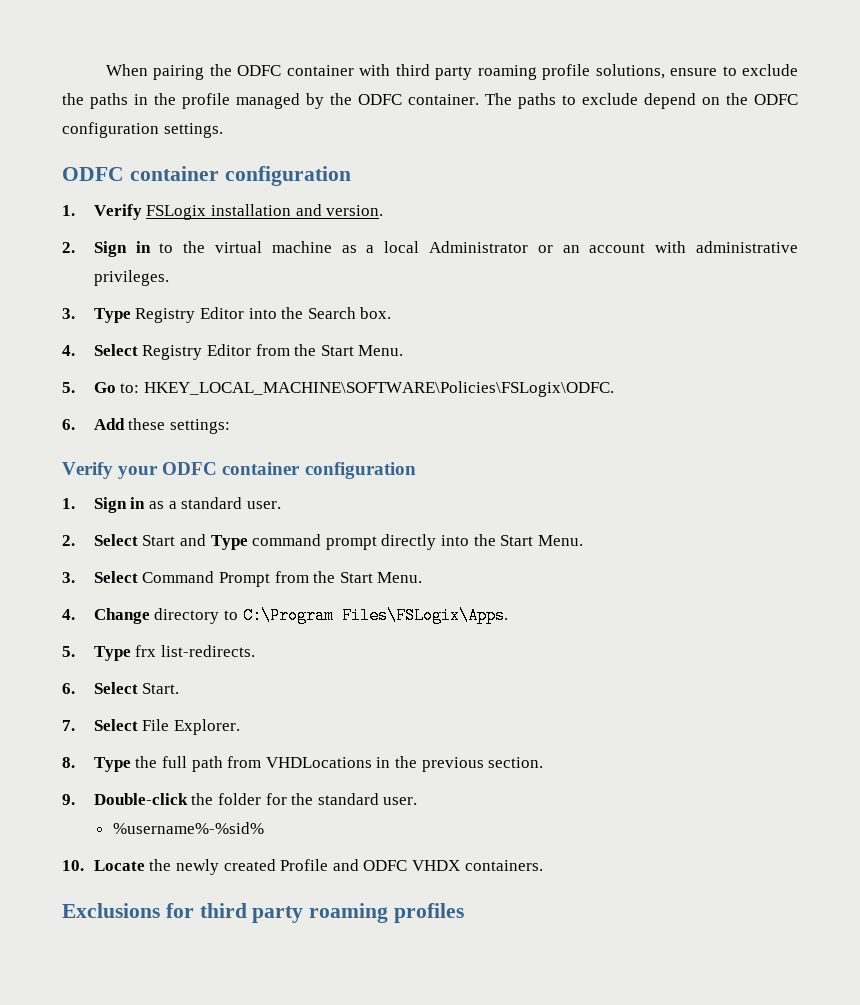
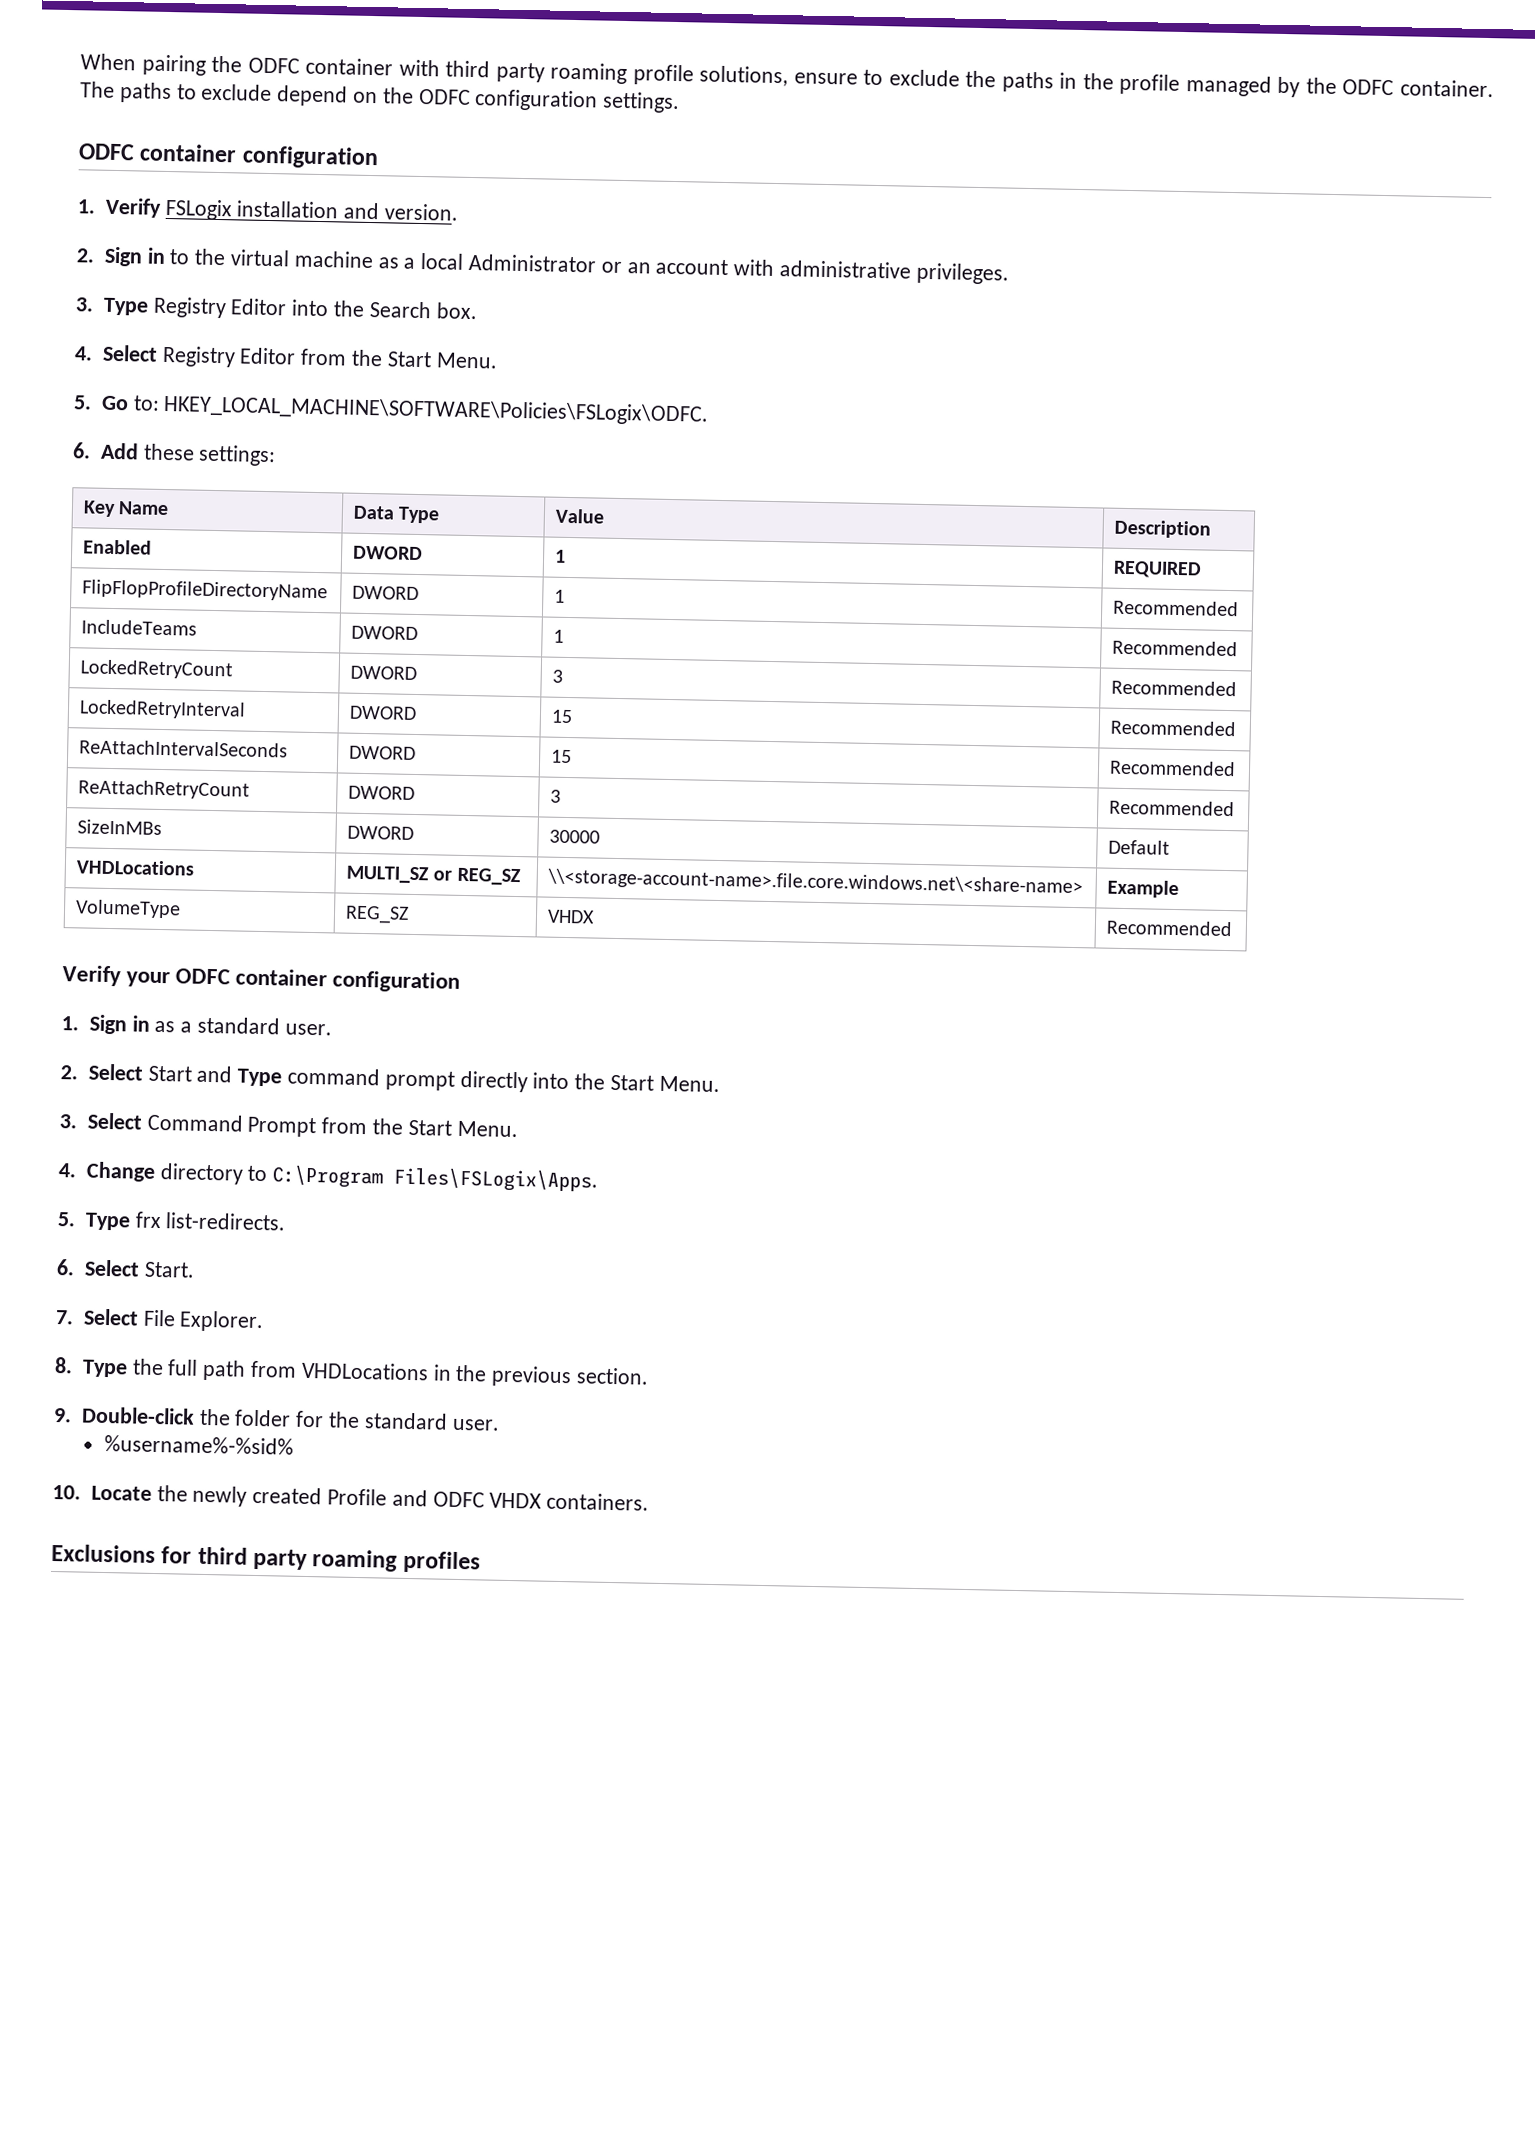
+ Key Name | Data Type | Value | Description
+ Enabled | DWORD | 1 | REQUIRED
+ FlipFlopProfileDirectoryName | DWORD | 1 | Recommended
+ IncludeTeams | DWORD | 1 | Recommended
+ LockedRetryCount | DWORD | 3 | Recommended
+ LockedRetryInterval | DWORD | 15 | Recommended
+ ReAttachIntervalSeconds | DWORD | 15 | Recommended
+ ReAttachRetryCount | DWORD | 3 | Recommended
+ SizeInMBs | DWORD | 30000 | Default
+ VHDLocations | MULTI_SZ or REG_SZ | \\<storage-account-name>.file.core.windows.net\<share-name> | Example
+ VolumeType | REG_SZ | VHDX | Recommended

